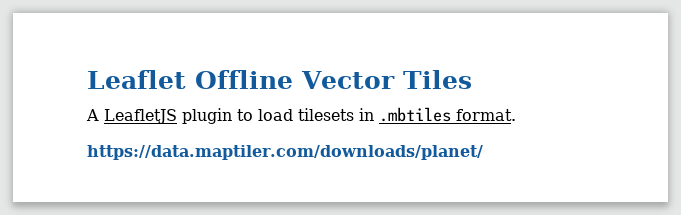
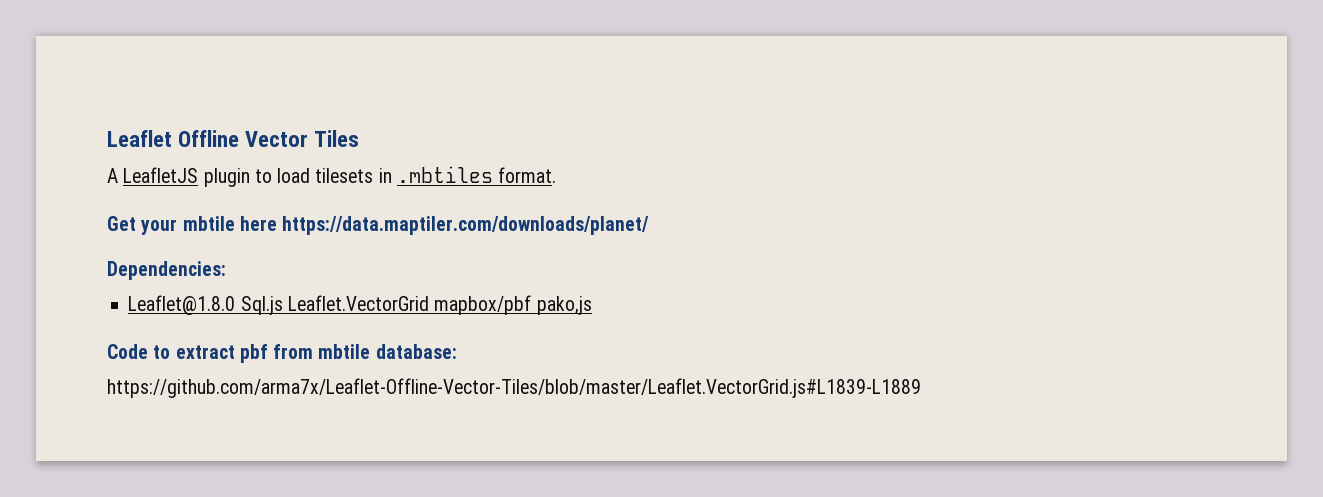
- https://data.maptiler.com/downloads/planet/
+ Get your mbtile here https://data.maptiler.com/downloads/planet/
+ Dependencies:
+ Leaflet@1.8.0 Sql.js Leaflet.VectorGrid mapbox/pbf pako,js
+ Code to extract pbf from mbtile database:
+ https://github.com/arma7x/Leaflet-Offline-Vector-Tiles/blob/master/Leaflet.VectorGrid.js#L1839-L1889

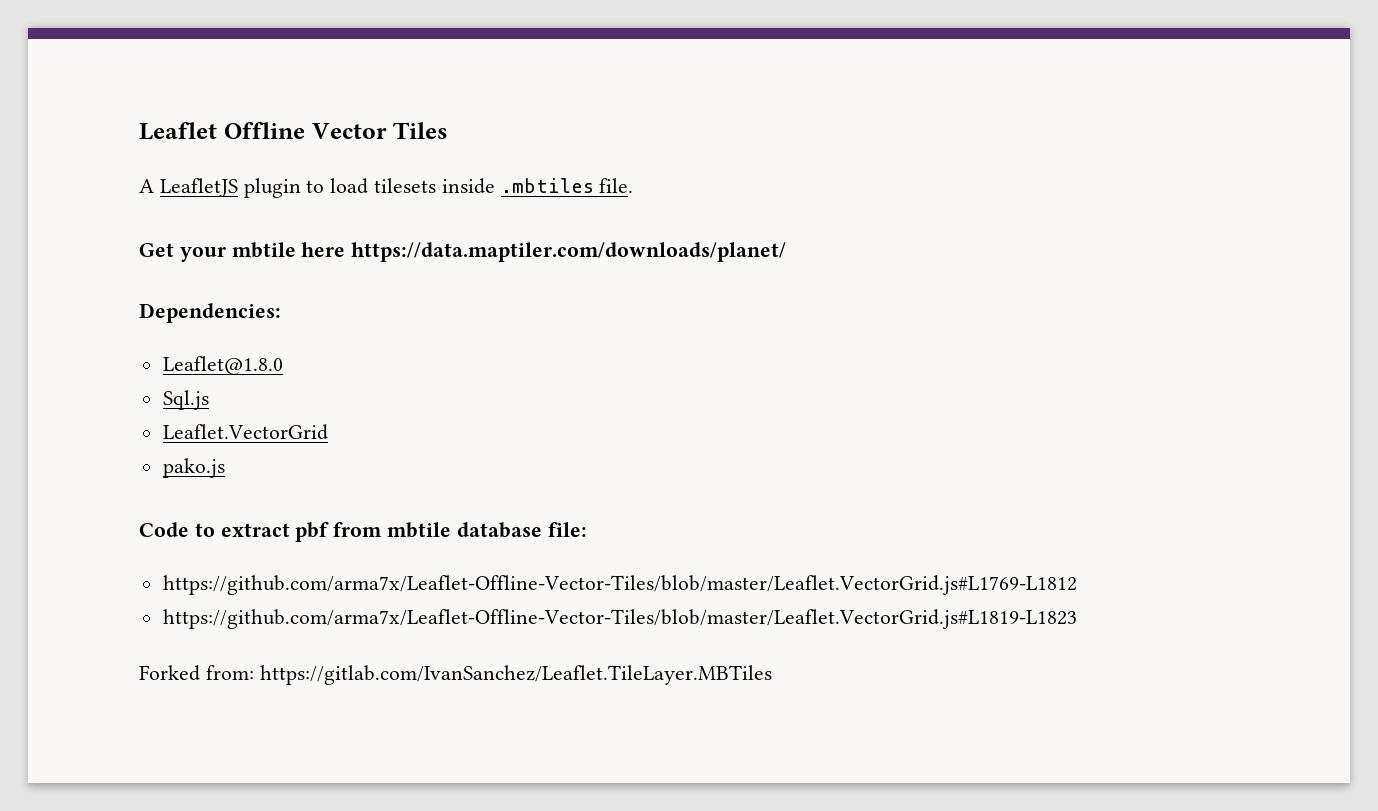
- A LeafletJS plugin to load tilesets in .mbtiles format.
+ A LeafletJS plugin to load tilesets inside .mbtiles file.
- Leaflet@1.8.0 Sql.js Leaflet.VectorGrid mapbox/pbf pako,js
+ Leaflet@1.8.0
+ Sql.js
+ Leaflet.VectorGrid
+ pako.js
- Code to extract pbf from mbtile database:
- https://github.com/arma7x/Leaflet-Offline-Vector-Tiles/blob/master/Leaflet.VectorGrid.js#L1839-L1889
+ Code to extract pbf from mbtile database file:
+ https://github.com/arma7x/Leaflet-Offline-Vector-Tiles/blob/master/Leaflet.VectorGrid.js#L1769-L1812
+ https://github.com/arma7x/Leaflet-Offline-Vector-Tiles/blob/master/Leaflet.VectorGrid.js#L1819-L1823
+ Forked from: https://gitlab.com/IvanSanchez/Leaflet.TileLayer.MBTiles

